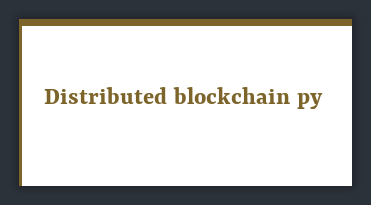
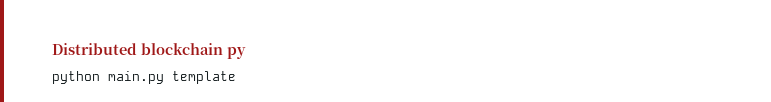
+ python main.py template

